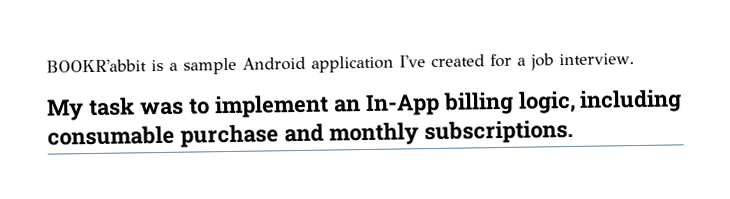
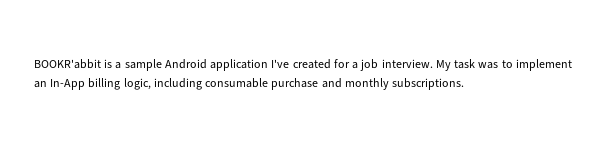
- BOOKR'abbit is a sample Android application I've created for a job interview.
- My task was to implement an In-App billing logic, including consumable purchase and monthly subscriptions.
+ BOOKR'abbit is a sample Android application I've created for a job interview. My task was to implement an In-App billing logic, including consumable purchase and monthly subscriptions.

